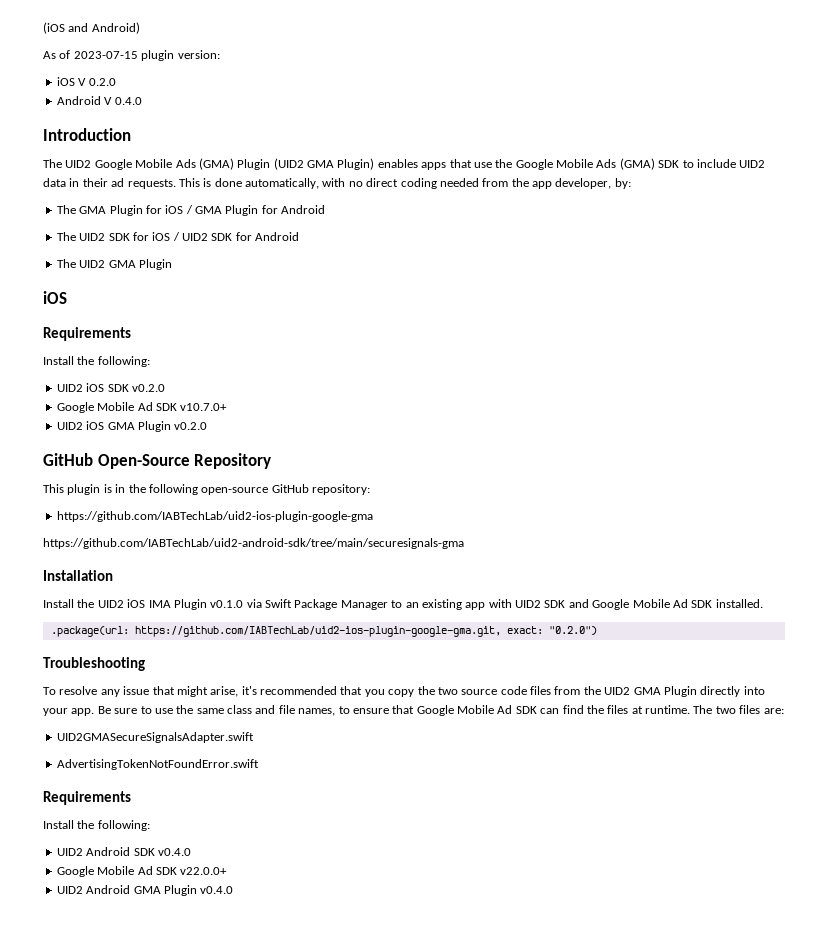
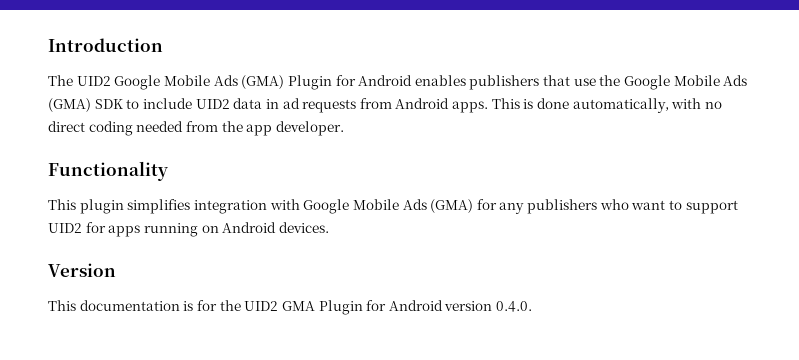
- (iOS and Android)
- As of 2023-07-15 plugin version:
- iOS V 0.2.0
- Android V 0.4.0
- The UID2 Google Mobile Ads (GMA) Plugin (UID2 GMA Plugin) enables apps that use the Google Mobile Ads (GMA) SDK to include UID2 data in their ad requests.
+ The UID2 Google Mobile Ads (GMA) Plugin for Android enables publishers that use the Google Mobile Ads (GMA) SDK to include UID2 data in ad requests from Android apps.
- This is done automatically, with no direct coding needed from the app developer, by:
- The GMA Plugin for iOS / GMA Plugin for Android
- The UID2 SDK for iOS / UID2 SDK for Android
- The UID2 GMA Plugin
- iOS
- Requirements
- Install the following:
- UID2 iOS SDK v0.2.0
- Google Mobile Ad SDK v10.7.0+
- UID2 iOS GMA Plugin v0.2.0
- GitHub Open-Source Repository
- This plugin is in the following open-source GitHub repository:
- https://github.com/IABTechLab/uid2-ios-plugin-google-gma
- https://github.com/IABTechLab/uid2-android-sdk/tree/main/securesignals-gma
- Installation
- Install the UID2 iOS IMA Plugin v0.1.0 via Swift Package Manager to an existing app with UID2 SDK and Google Mobile Ad SDK installed.
- .package(url: https://github.com/IABTechLab/uid2-ios-plugin-google-gma.git, exact: "0.2.0")
- Troubleshooting
- To resolve any issue that might arise, it's recommended that you copy the two source code files from the UID2 GMA Plugin directly into your app. Be sure to use the same class and file names, to ensure that Google Mobile Ad SDK can find the files at runtime. The two files are:
- UID2GMASecureSignalsAdapter.swift
- AdvertisingTokenNotFoundError.swift
- Requirements
- Install the following:
- UID2 Android SDK v0.4.0
- Google Mobile Ad SDK v22.0.0+
- UID2 Android GMA Plugin v0.4.0
+ This is done automatically, with no direct coding needed from the app developer.
+ Functionality
+ This plugin simplifies integration with Google Mobile Ads (GMA) for any publishers who want to support UID2 for apps running on Android devices.
+ Version
+ This documentation is for the UID2 GMA Plugin for Android version 0.4.0.

